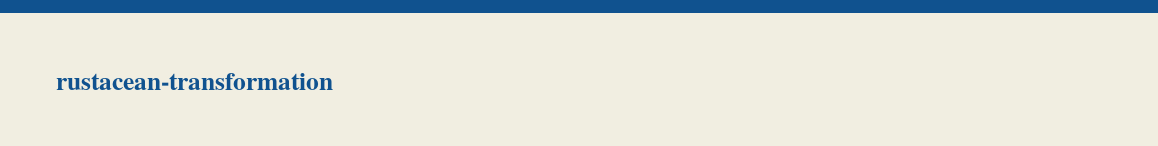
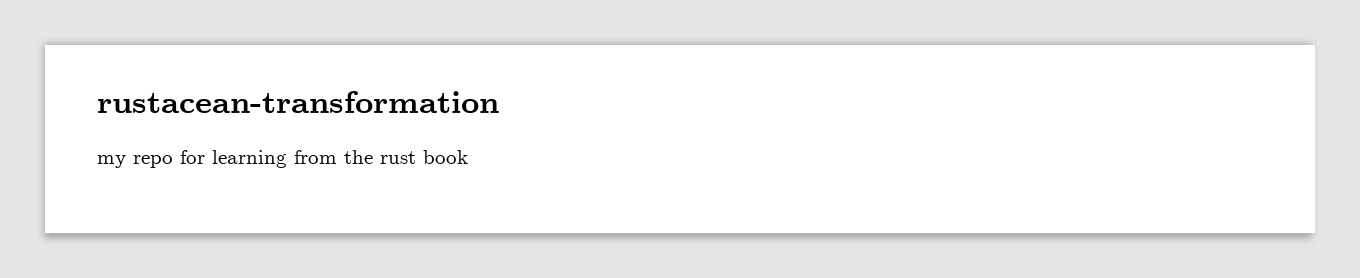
+ my repo for learning from the rust book

